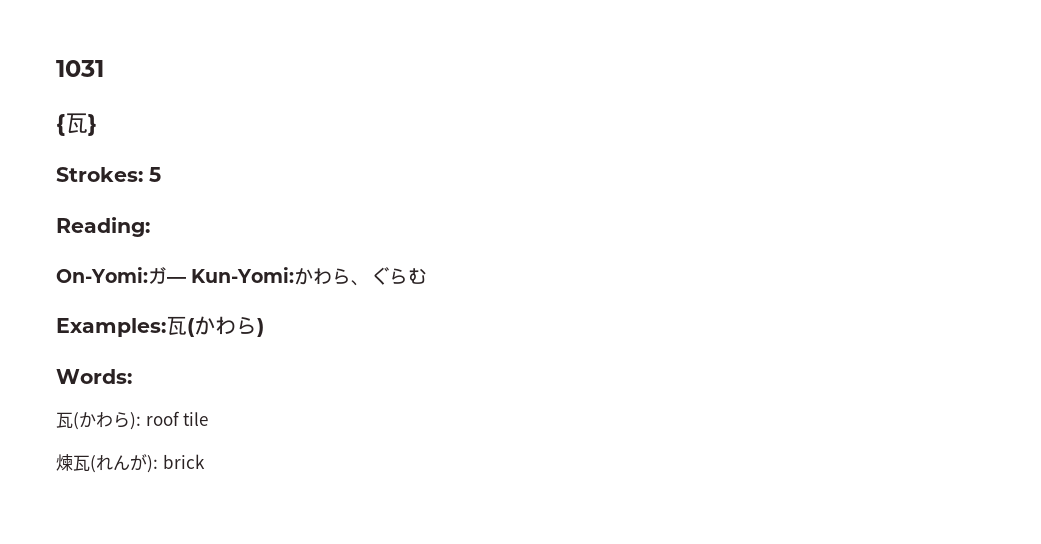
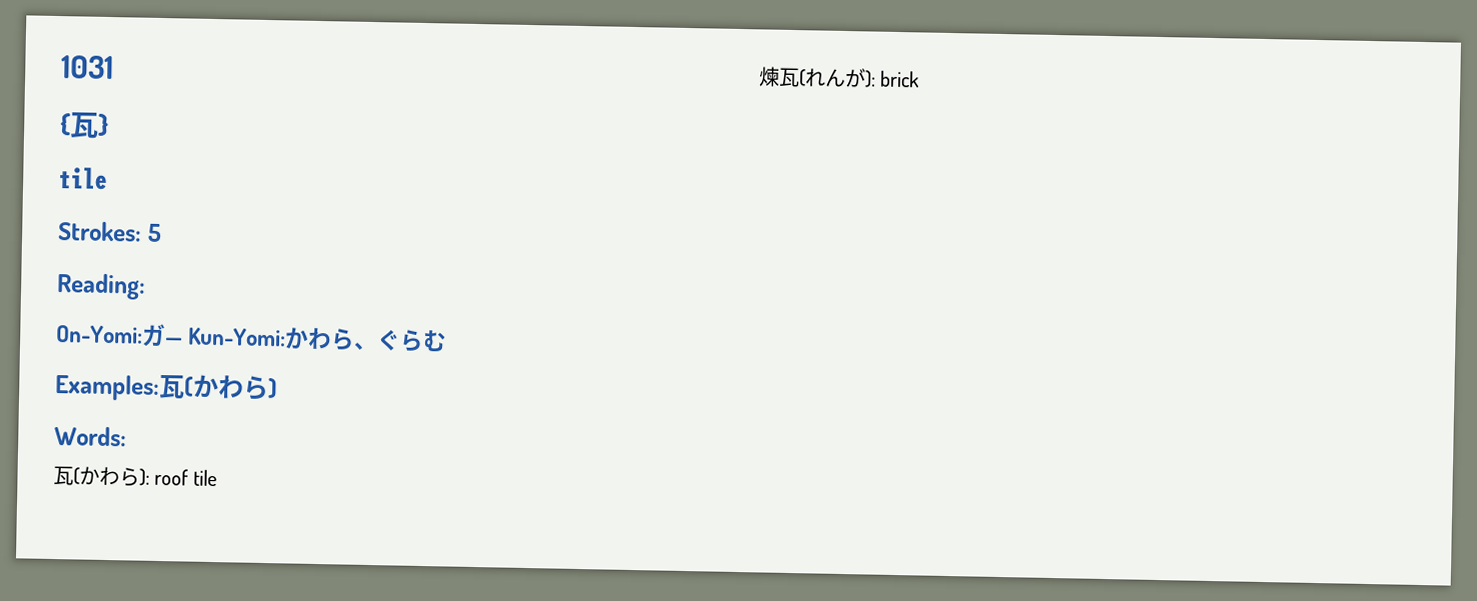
  {瓦}
+ tile

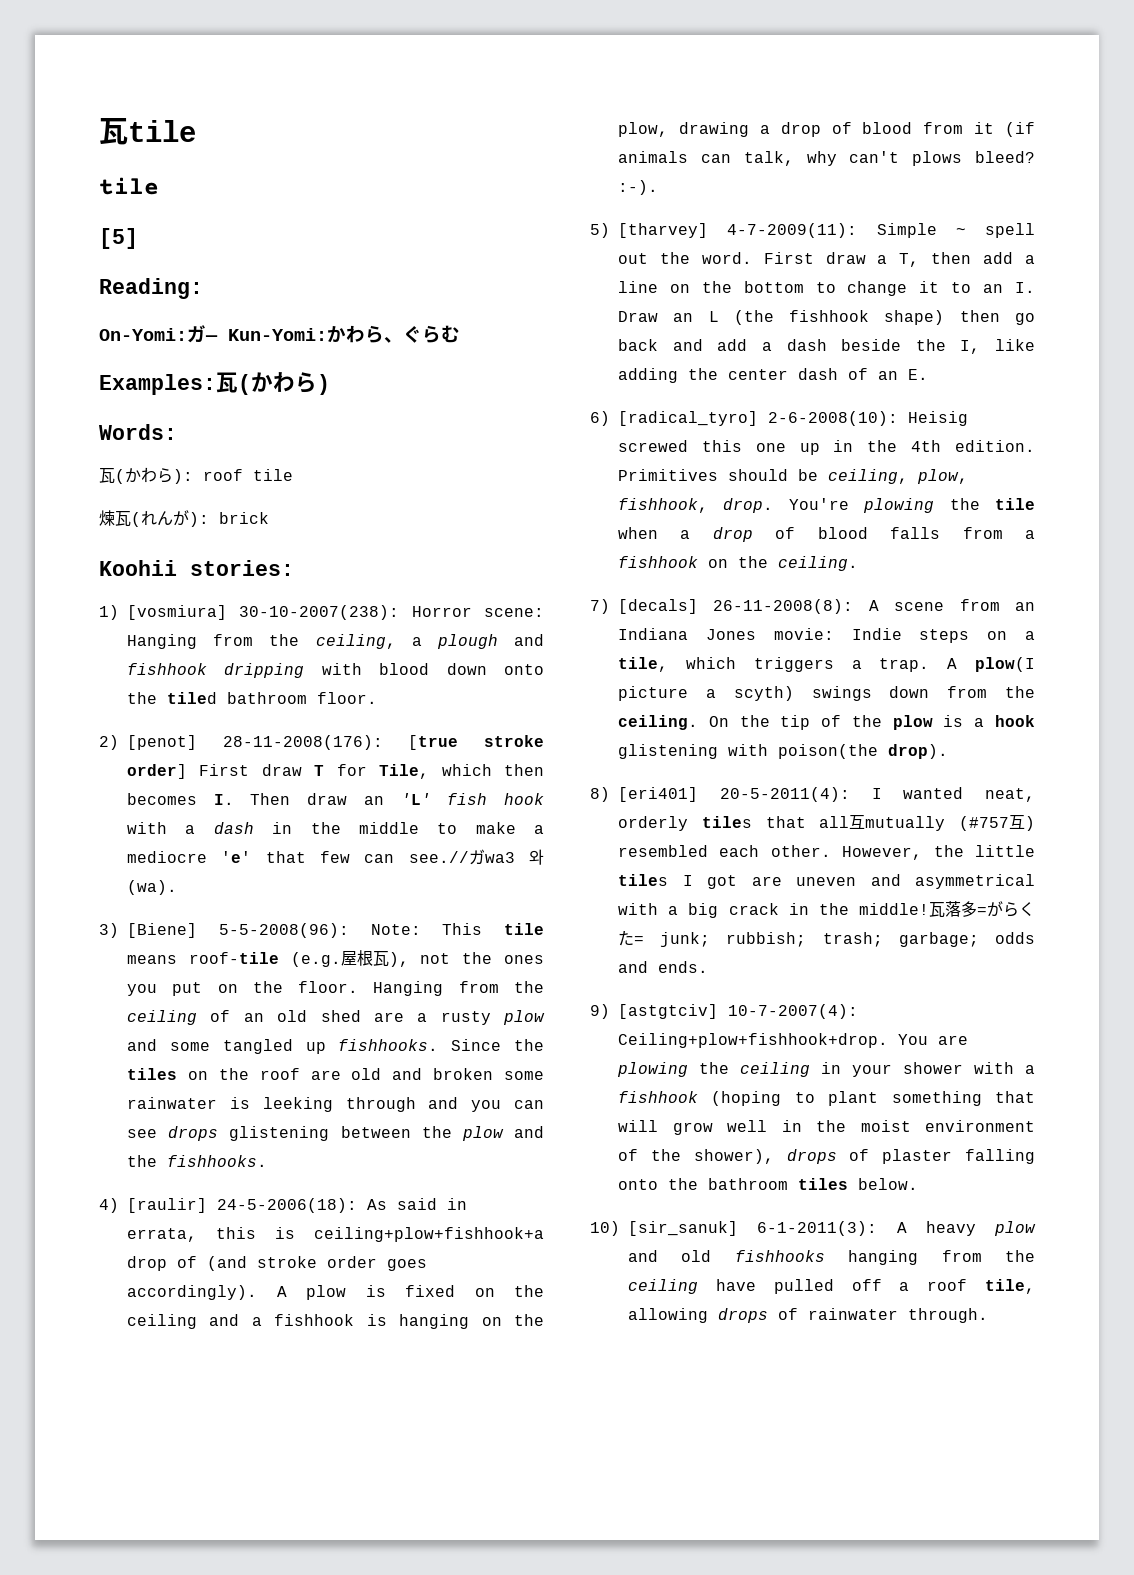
- 1031
- {瓦}
+ 瓦tile
  tile
- Strokes: 5
+ [5]
+ Koohii stories:
+ 1) [vosmiura] 30-10-2007(238): Horror scene: Hanging from the ceiling, a plough and fishhook dripping with blood down onto the tiled bathroom floor.
+ 2) [penot] 28-11-2008(176): [true stroke order] First draw T for Tile, which then becomes I. Then draw an 'L' fish hook with a dash in the middle to make a mediocre 'e' that few can see.//ガwa3 와 (wa).
+ 3) [Biene] 5-5-2008(96): Note: This tile means roof-tile (e.g.屋根瓦), not the ones you put on the floor. Hanging from the ceiling of an old shed are a rusty plow and some tangled up fishhooks. Since the tiles on the roof are old and broken some rainwater is leeking through and you can see drops glistening between the plow and the fishhooks.
+ 4) [raulir] 24-5-2006(18): As said in errata, this is ceiling+plow+fishhook+a drop of (and stroke order goes accordingly). A plow is fixed on the ceiling and a fishhook is hanging on the plow, drawing a drop of blood from it (if animals can talk, why can't plows bleed? :-).
+ 5) [tharvey] 4-7-2009(11): Simple ~ spell out the word. First draw a T, then add a line on the bottom to change it to an I. Draw an L (the fishhook shape) then go back and add a dash beside the I, like adding the center dash of an E.
+ 6) [radical_tyro] 2-6-2008(10): Heisig screwed this one up in the 4th edition. Primitives should be ceiling, plow, fishhook, drop. You're plowing the tile when a drop of blood falls from a fishhook on the ceiling.
+ 7) [decals] 26-11-2008(8): A scene from an Indiana Jones movie: Indie steps on a tile, which triggers a trap. A plow(I picture a scyth) swings down from the ceiling. On the tip of the plow is a hook glistening with poison(the drop).
+ 8) [eri401] 20-5-2011(4): I wanted neat, orderly tiles that all互mutually (#757互) resembled each other. However, the little tiles I got are uneven and asymmetrical with a big crack in the middle!瓦落多=がらくた= junk; rubbish; trash; garbage; odds and ends.
+ 9) [astgtciv] 10-7-2007(4): Ceiling+plow+fishhook+drop. You are plowing the ceiling in your shower with a fishhook (hoping to plant something that will grow well in the moist environment of the shower), drops of plaster falling onto the bathroom tiles below.
+ 10) [sir_sanuk] 6-1-2011(3): A heavy plow and old fishhooks hanging from the ceiling have pulled off a roof tile, allowing drops of rainwater through.

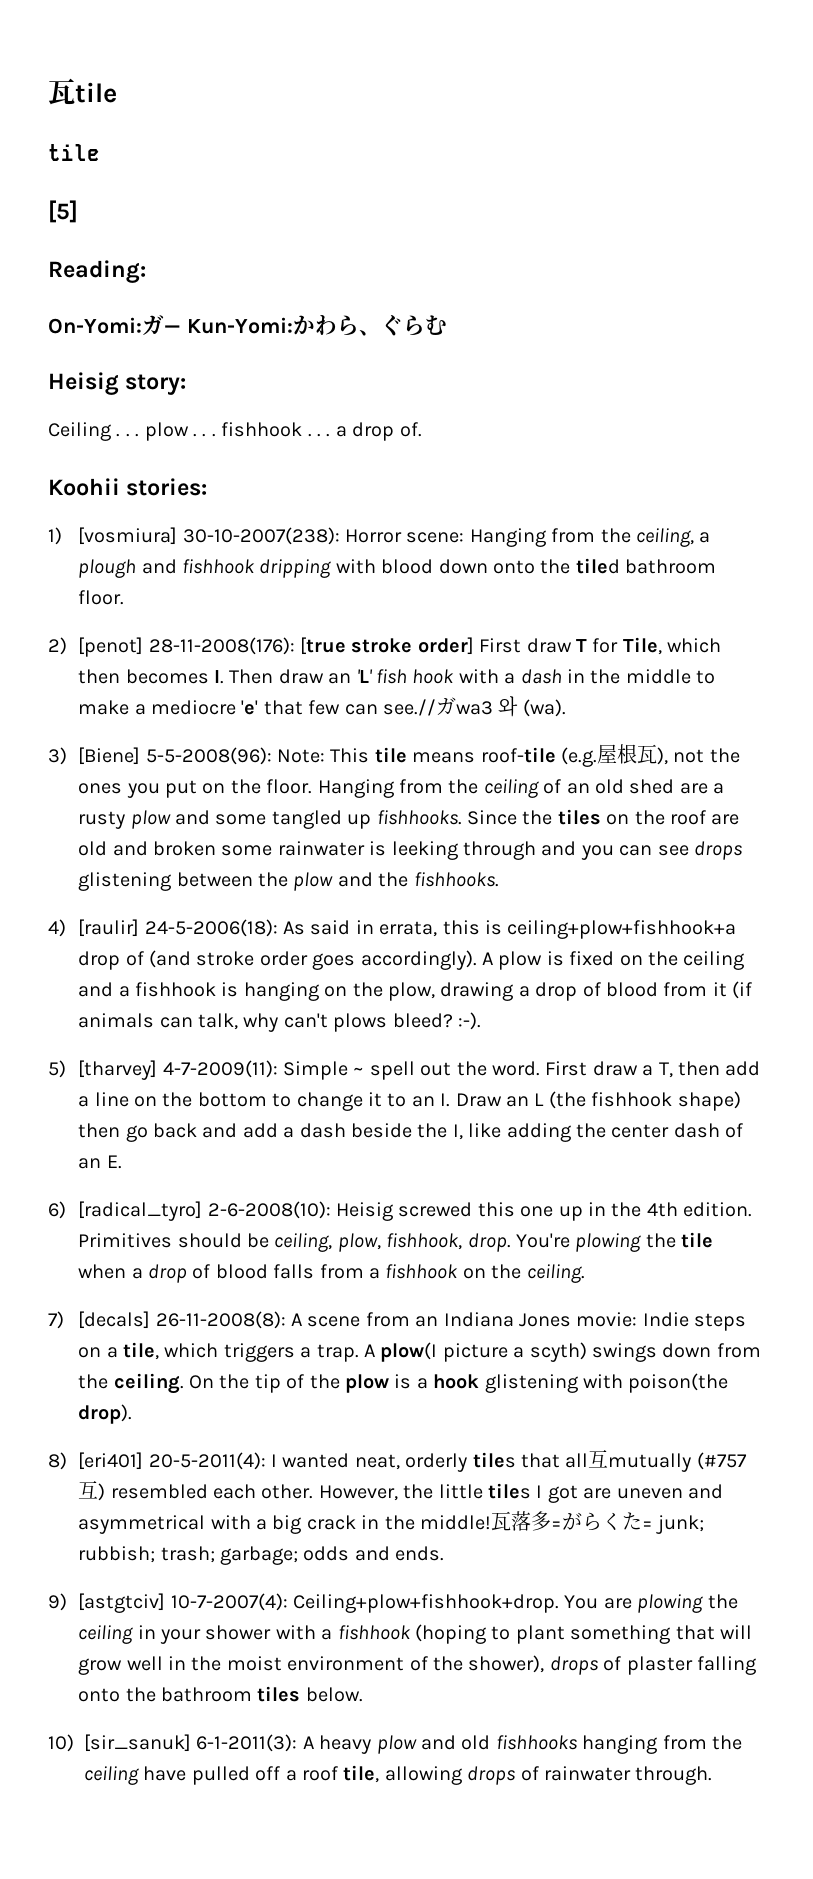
- Examples:瓦(かわら)
- Words:
- 瓦(かわら): roof tile
- 煉瓦(れんが): brick
+ Heisig story:
+ Ceiling . . . plow . . . fishhook . . . a drop of.

